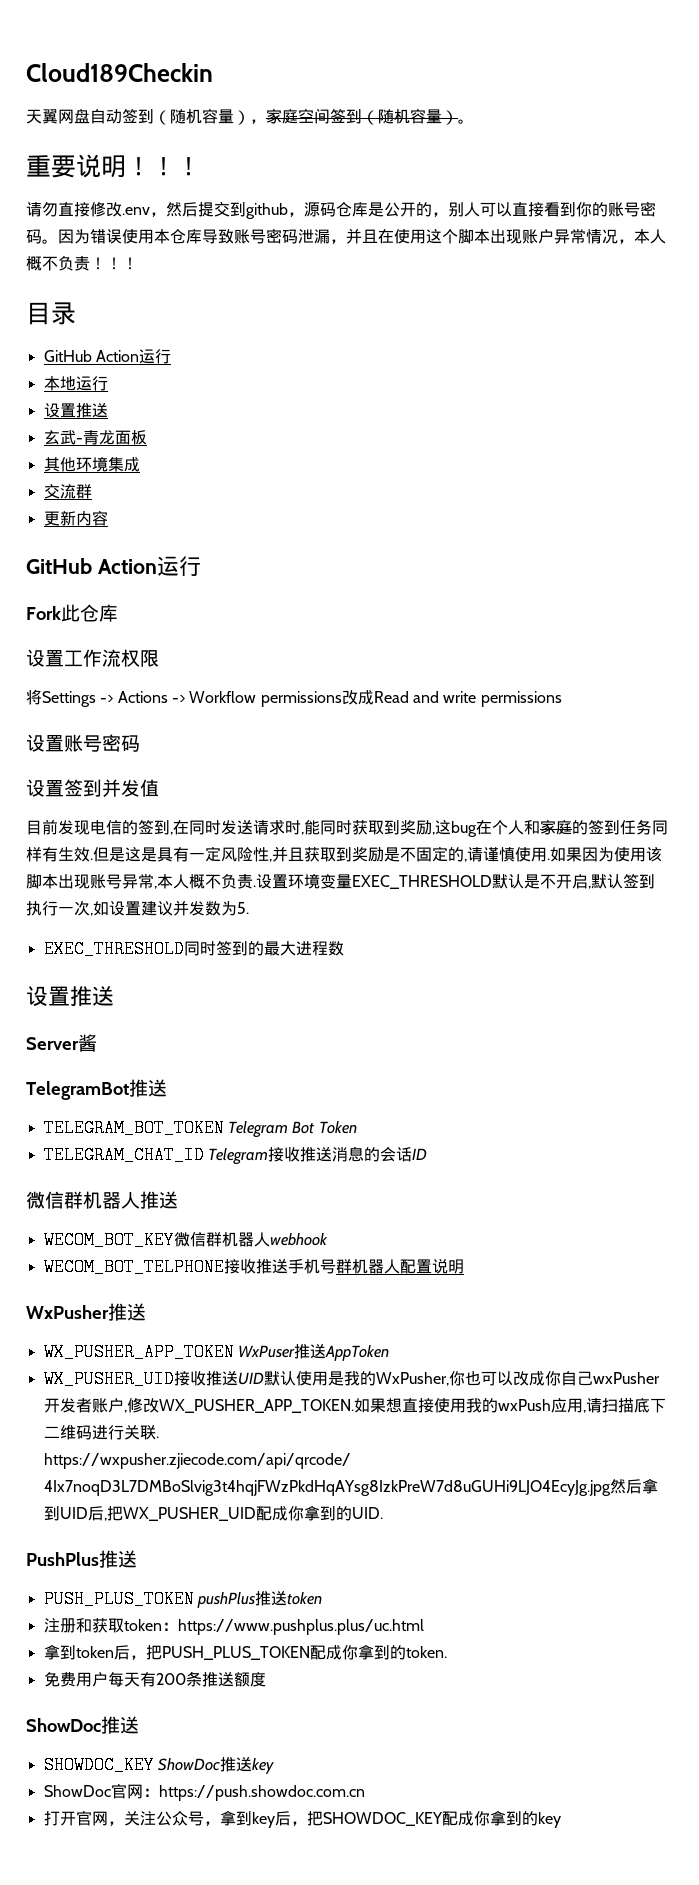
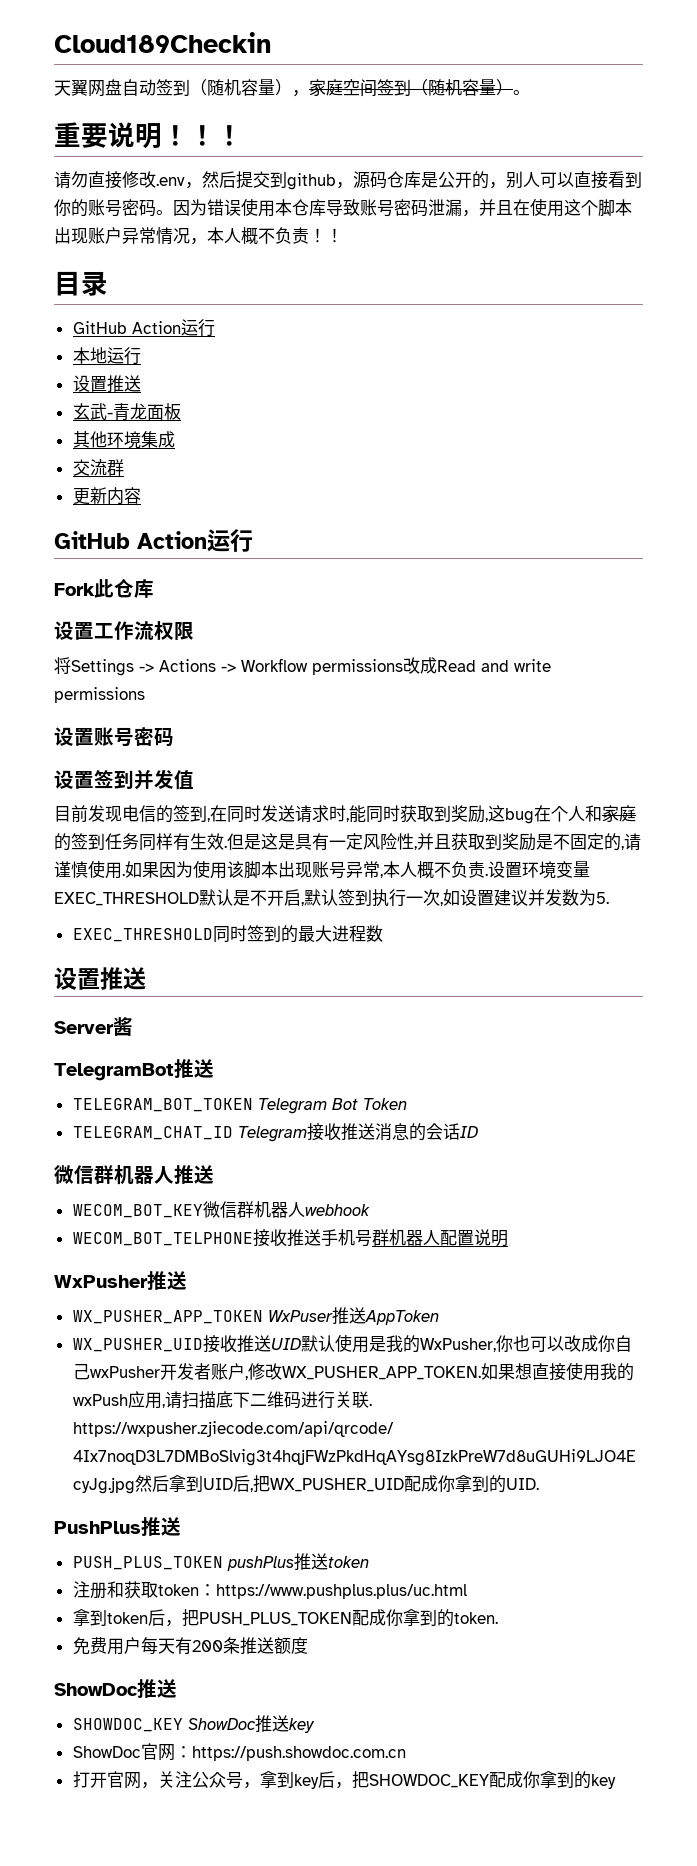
- 因为错误使用本仓库导致账号密码泄漏，并且在使用这个脚本出现账户异常情况，本人概不负责！！！
+ 因为错误使用本仓库导致账号密码泄漏，并且在使用这个脚本出现账户异常情况，本人概不负责！！

